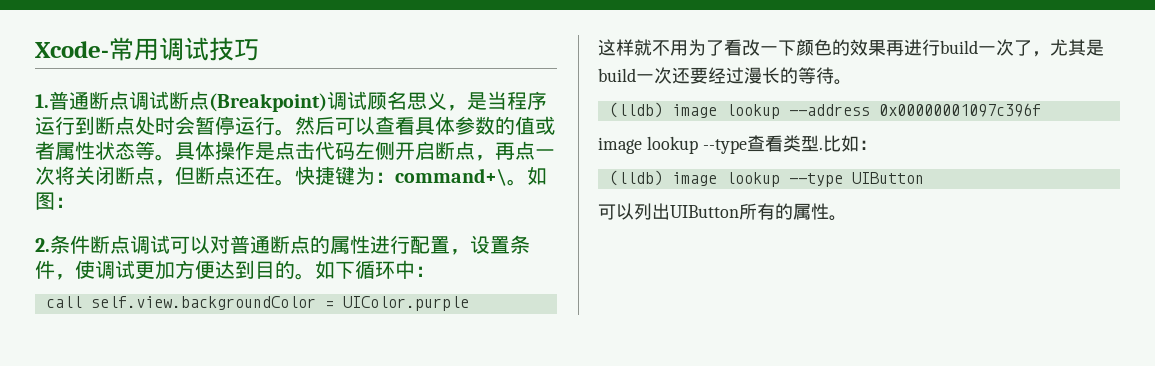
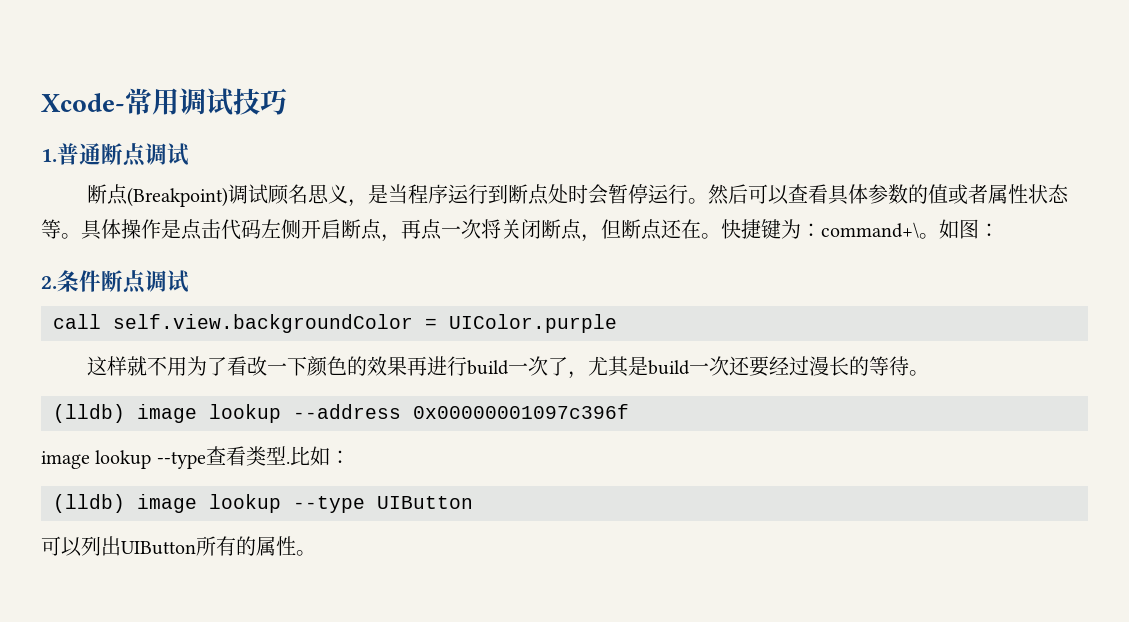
- 1.普通断点调试断点(Breakpoint)调试顾名思义，是当程序运行到断点处时会暂停运行。
+ 1.普通断点调试
+ 断点(Breakpoint)调试顾名思义，是当程序运行到断点处时会暂停运行。
- 2.条件断点调试可以对普通断点的属性进行配置，设置条件，使调试更加方便达到目的。如下循环中：
+ 2.条件断点调试

